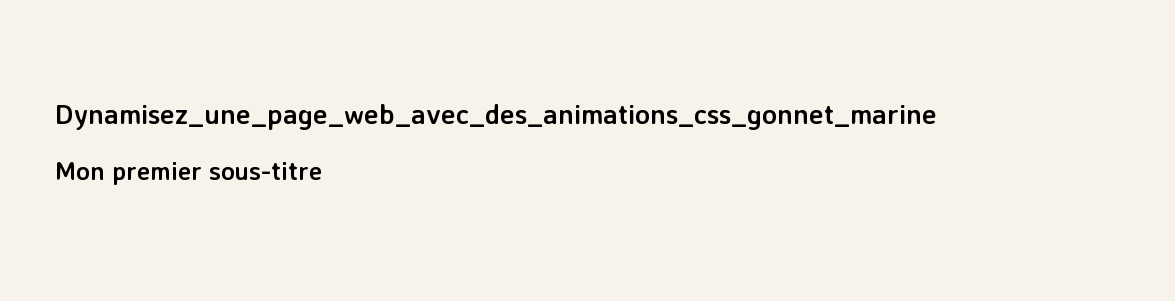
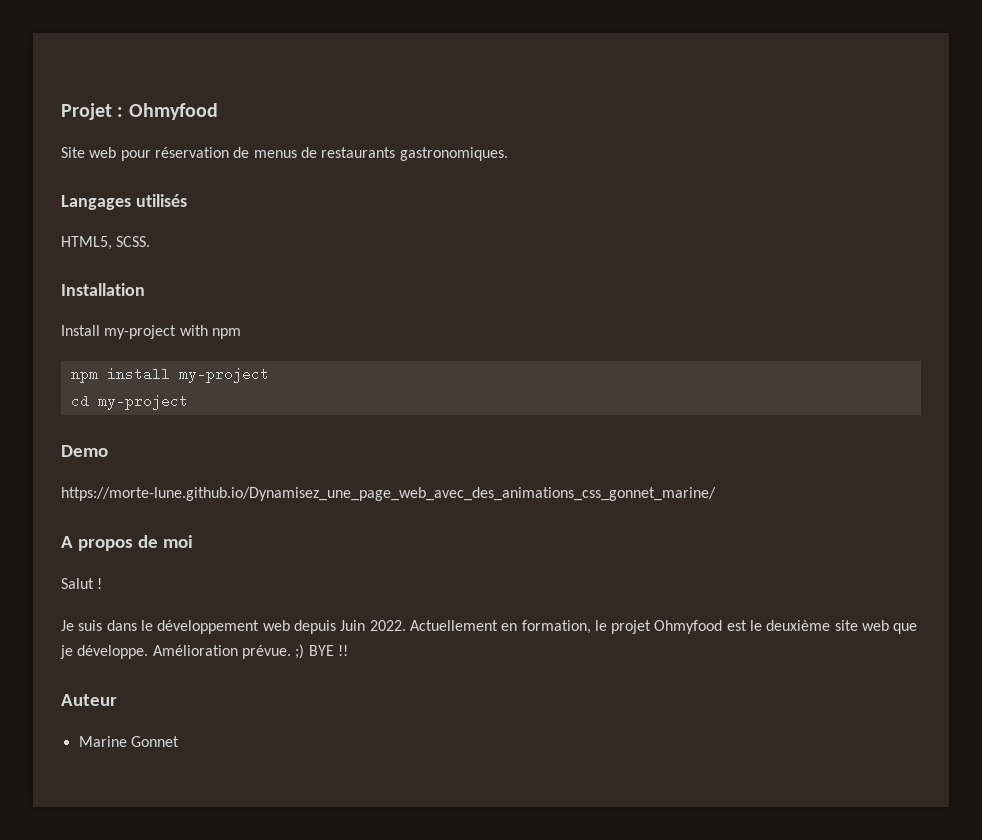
- Dynamisez_une_page_web_avec_des_animations_css_gonnet_marine
- Mon premier sous-titre
+ Projet : Ohmyfood
+ Site web pour réservation de menus de restaurants gastronomiques.
+ Langages utilisés
+ HTML5, SCSS.
+ Installation
+ Install my-project with npm
+ npm install my-project
+ cd my-project
+ Demo
+ https://morte-lune.github.io/Dynamisez_une_page_web_avec_des_animations_css_gonnet_marine/
+ A propos de moi
+ Salut !
+ Je suis dans le développement web depuis Juin 2022. Actuellement en formation, le projet Ohmyfood est le deuxième site web que je développe. Amélioration prévue. ;) BYE !!
+ Auteur
+ Marine Gonnet

